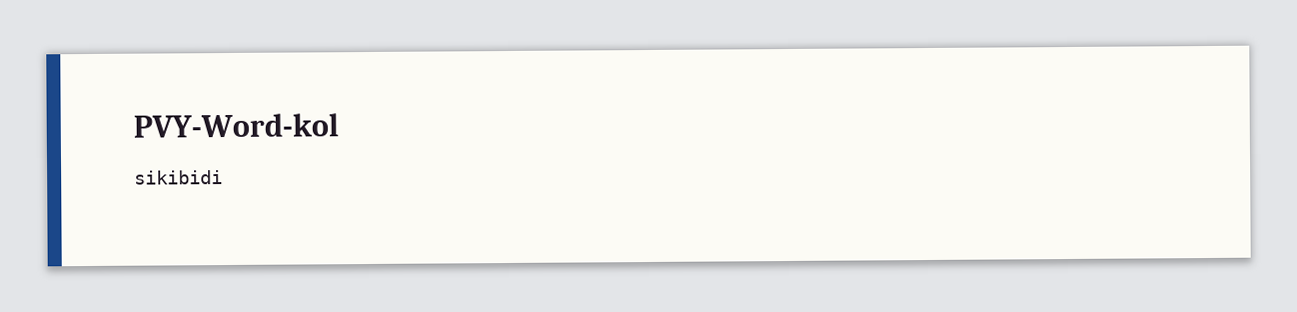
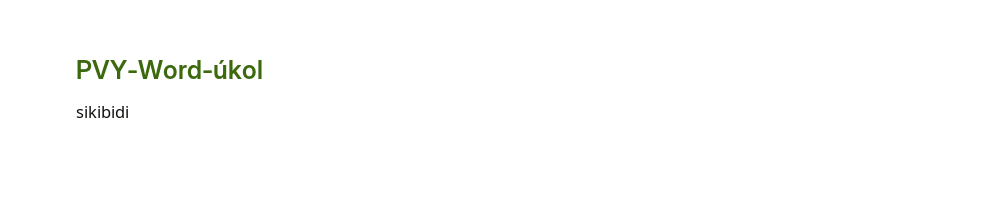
- PVY-Word-kol
+ PVY-Word-úkol

